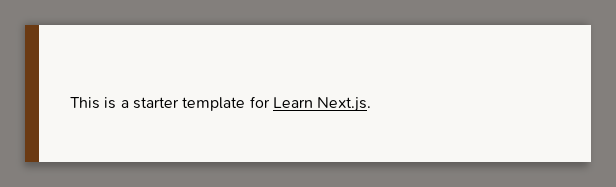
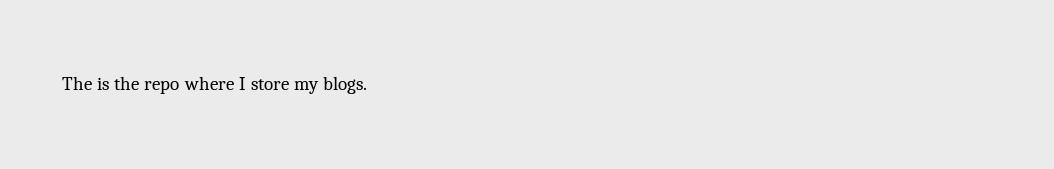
- This is a starter template for Learn Next.js.
+ The is the repo where I store my blogs.

